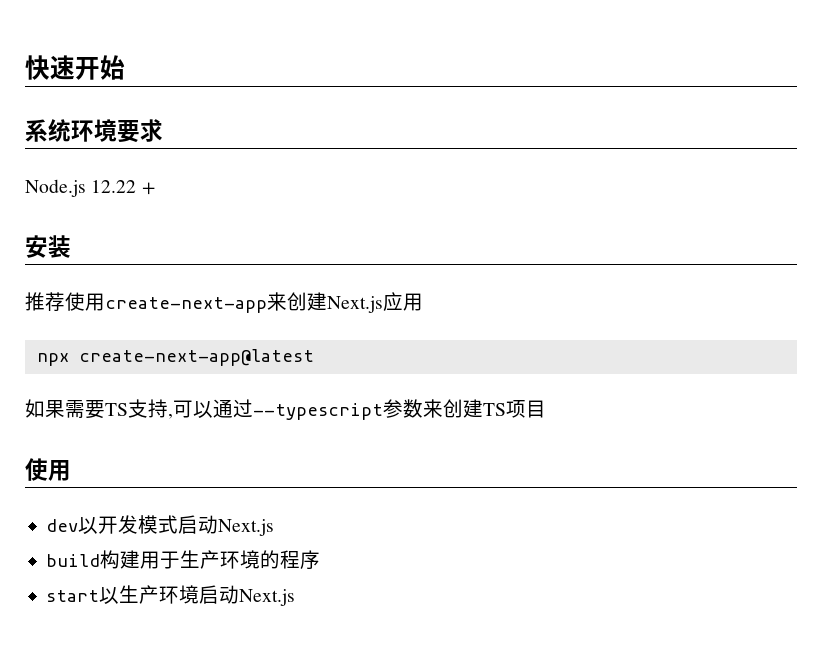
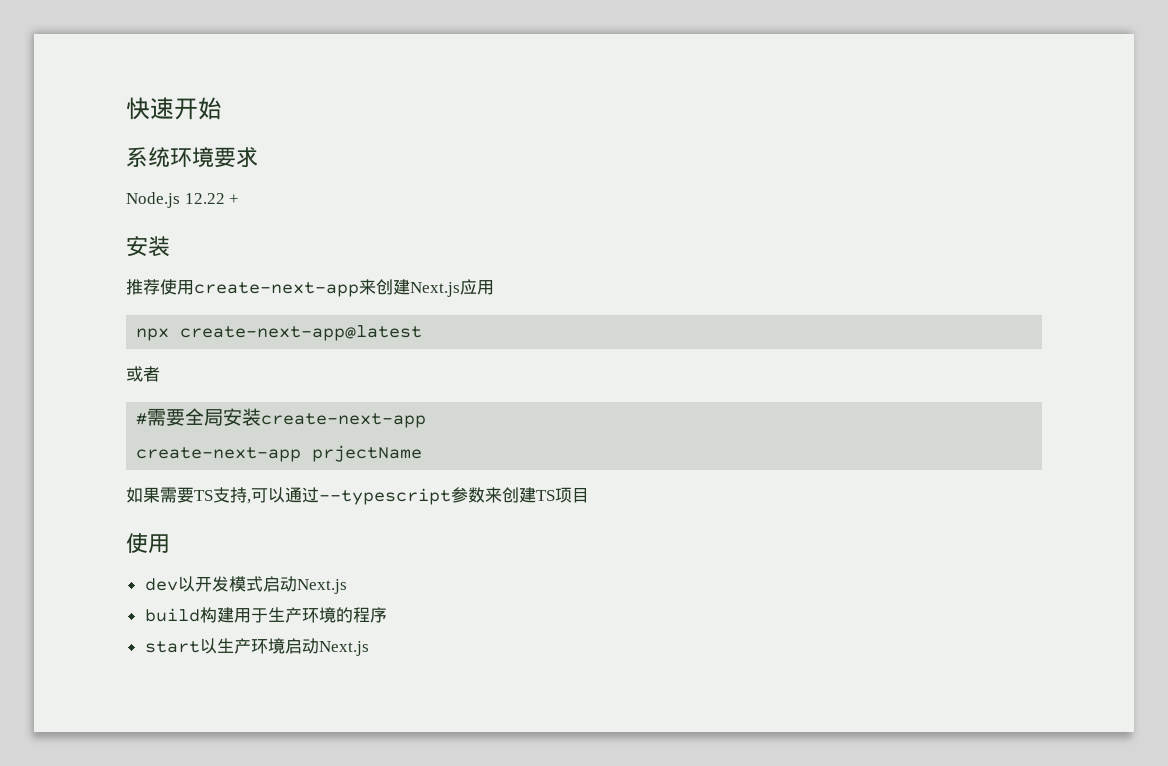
+ 或者
+ #需要全局安装create-next-app
+ create-next-app prjectName

